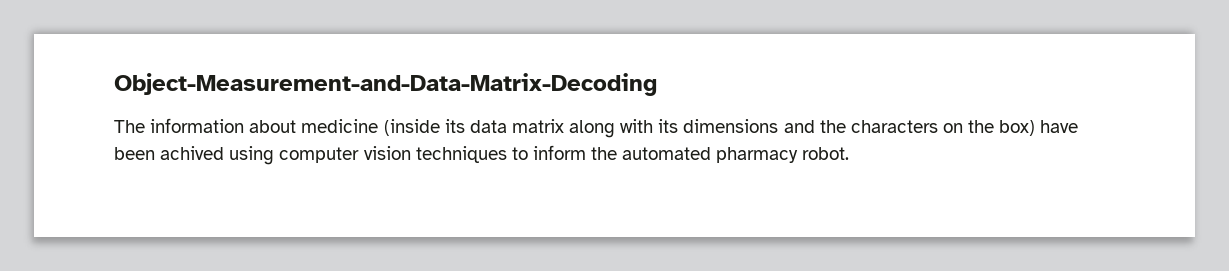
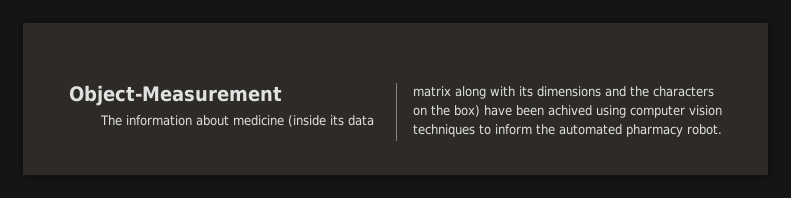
- Object-Measurement-and-Data-Matrix-Decoding
+ Object-Measurement

